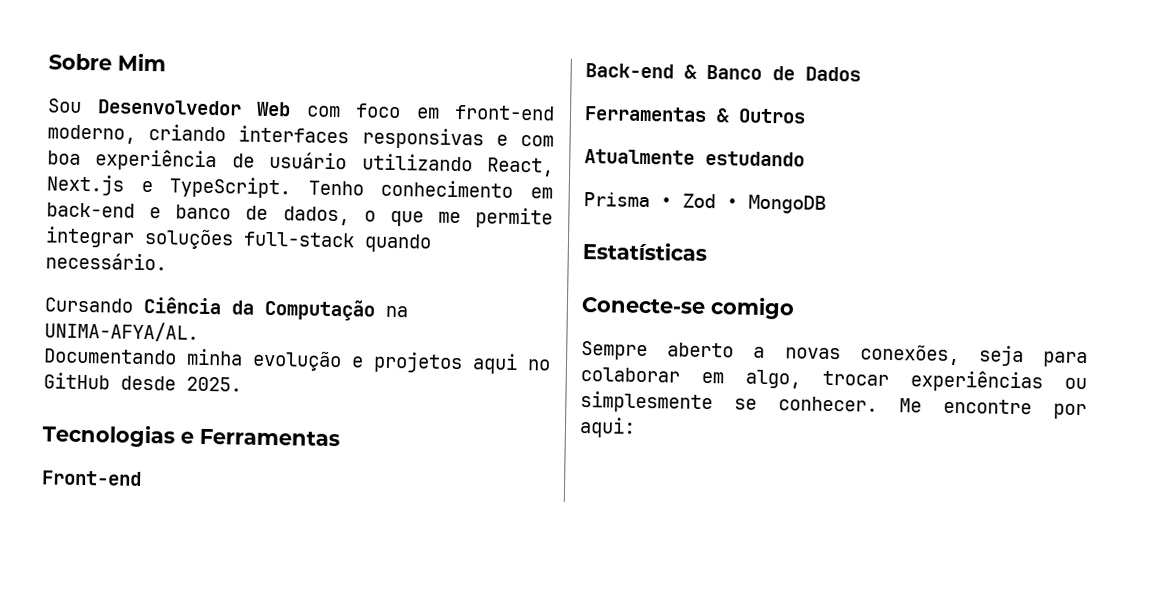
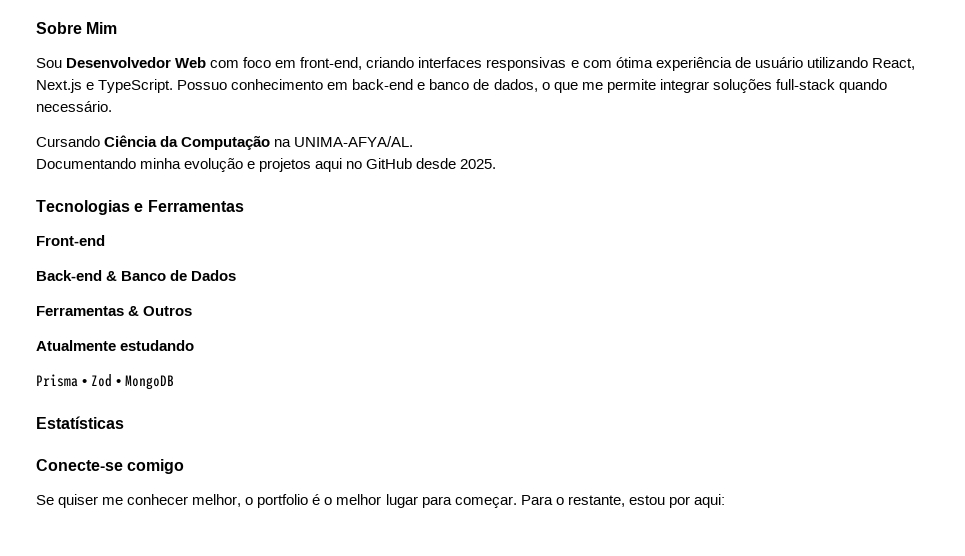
- Sou Desenvolvedor Web com foco em front-end moderno, criando interfaces responsivas e com boa experiência de usuário utilizando React, Next.js e TypeScript.
+ Sou Desenvolvedor Web com foco em front-end, criando interfaces responsivas e com ótima experiência de usuário utilizando React, Next.js e TypeScript.
- Tenho conhecimento em back-end e banco de dados, o que me permite integrar soluções full-stack quando necessário.
+ Possuo conhecimento em back-end e banco de dados, o que me permite integrar soluções full-stack quando necessário.
- Sempre aberto a novas conexões, seja para colaborar em algo, trocar experiências ou simplesmente se conhecer. Me encontre por aqui:
+ Se quiser me conhecer melhor, o portfolio é o melhor lugar para começar. Para o restante, estou por aqui:

